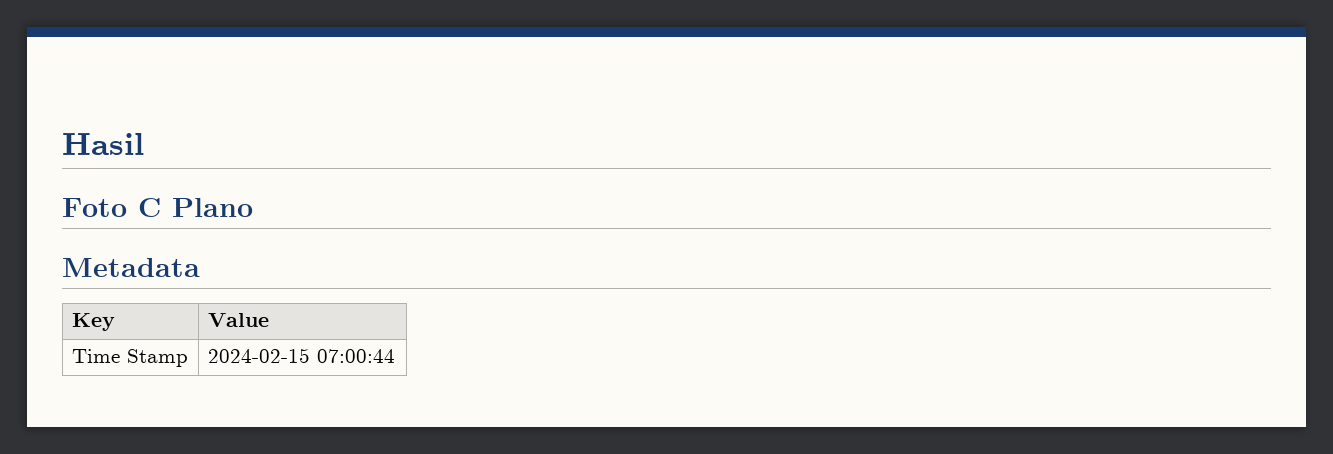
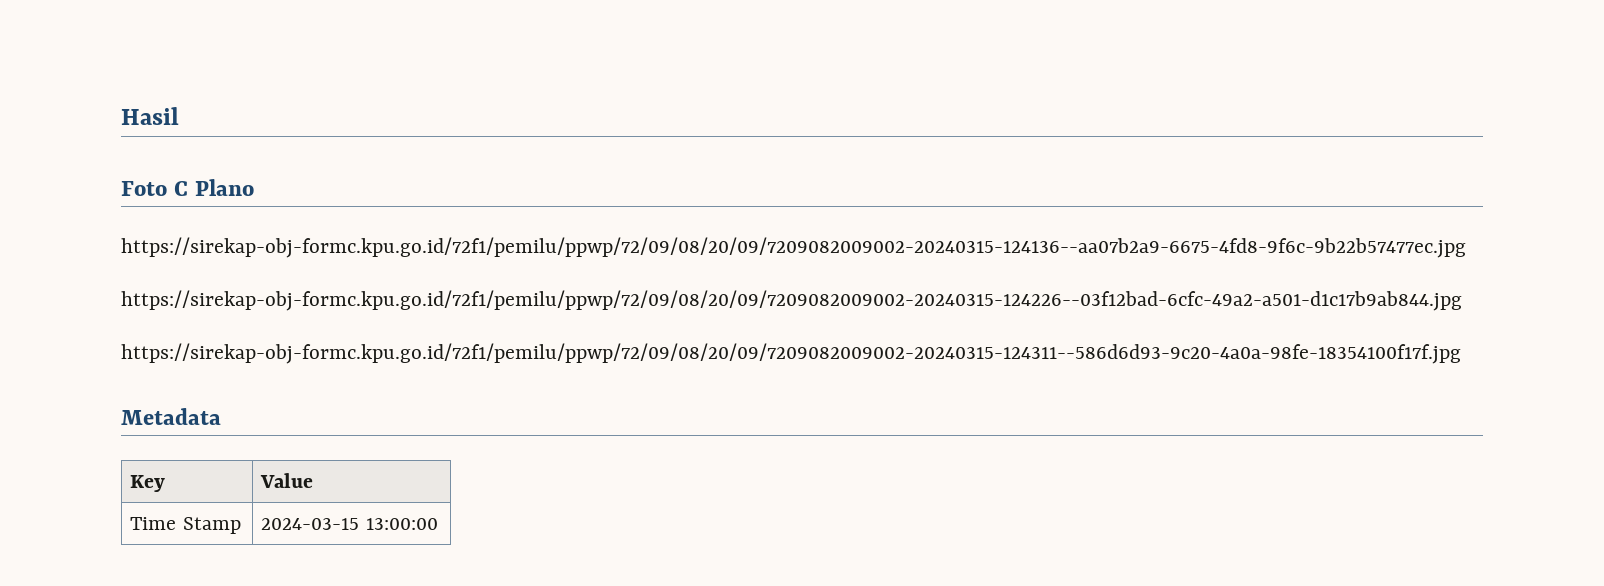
+ https://sirekap-obj-formc.kpu.go.id/72f1/pemilu/ppwp/72/09/08/20/09/7209082009002-20240315-124136--aa07b2a9-6675-4fd8-9f6c-9b22b57477ec.jpg
+ https://sirekap-obj-formc.kpu.go.id/72f1/pemilu/ppwp/72/09/08/20/09/7209082009002-20240315-124226--03f12bad-6cfc-49a2-a501-d1c17b9ab844.jpg
+ https://sirekap-obj-formc.kpu.go.id/72f1/pemilu/ppwp/72/09/08/20/09/7209082009002-20240315-124311--586d6d93-9c20-4a0a-98fe-18354100f17f.jpg
- Time Stamp | 2024-02-15 07:00:44
+ Time Stamp | 2024-03-15 13:00:00

